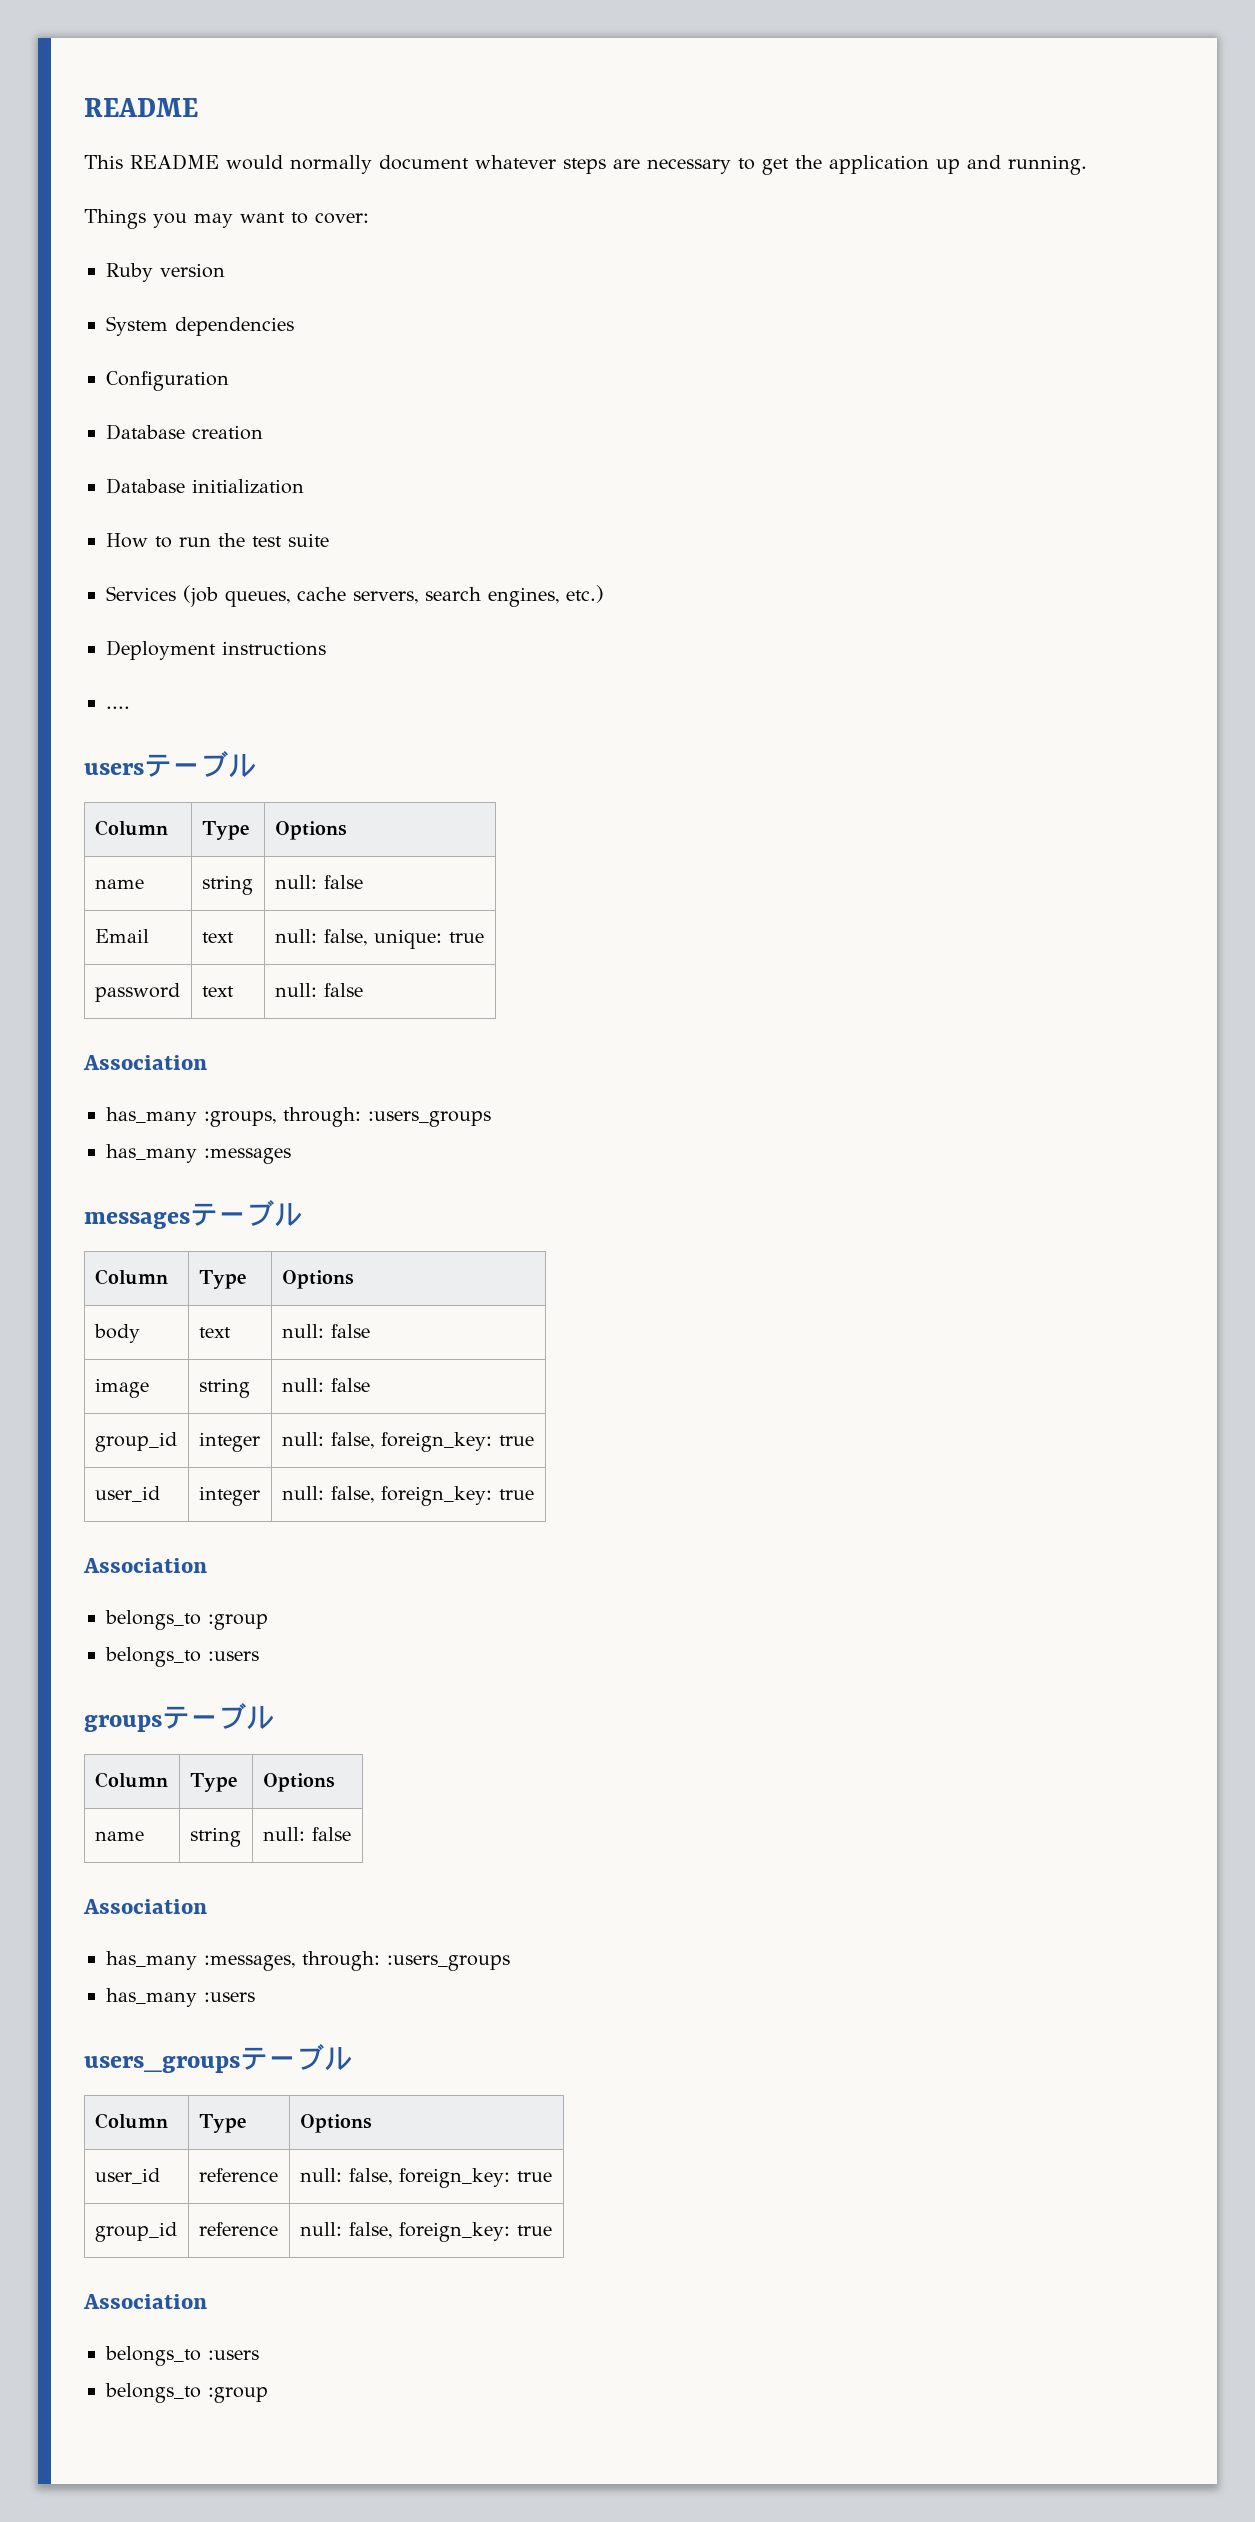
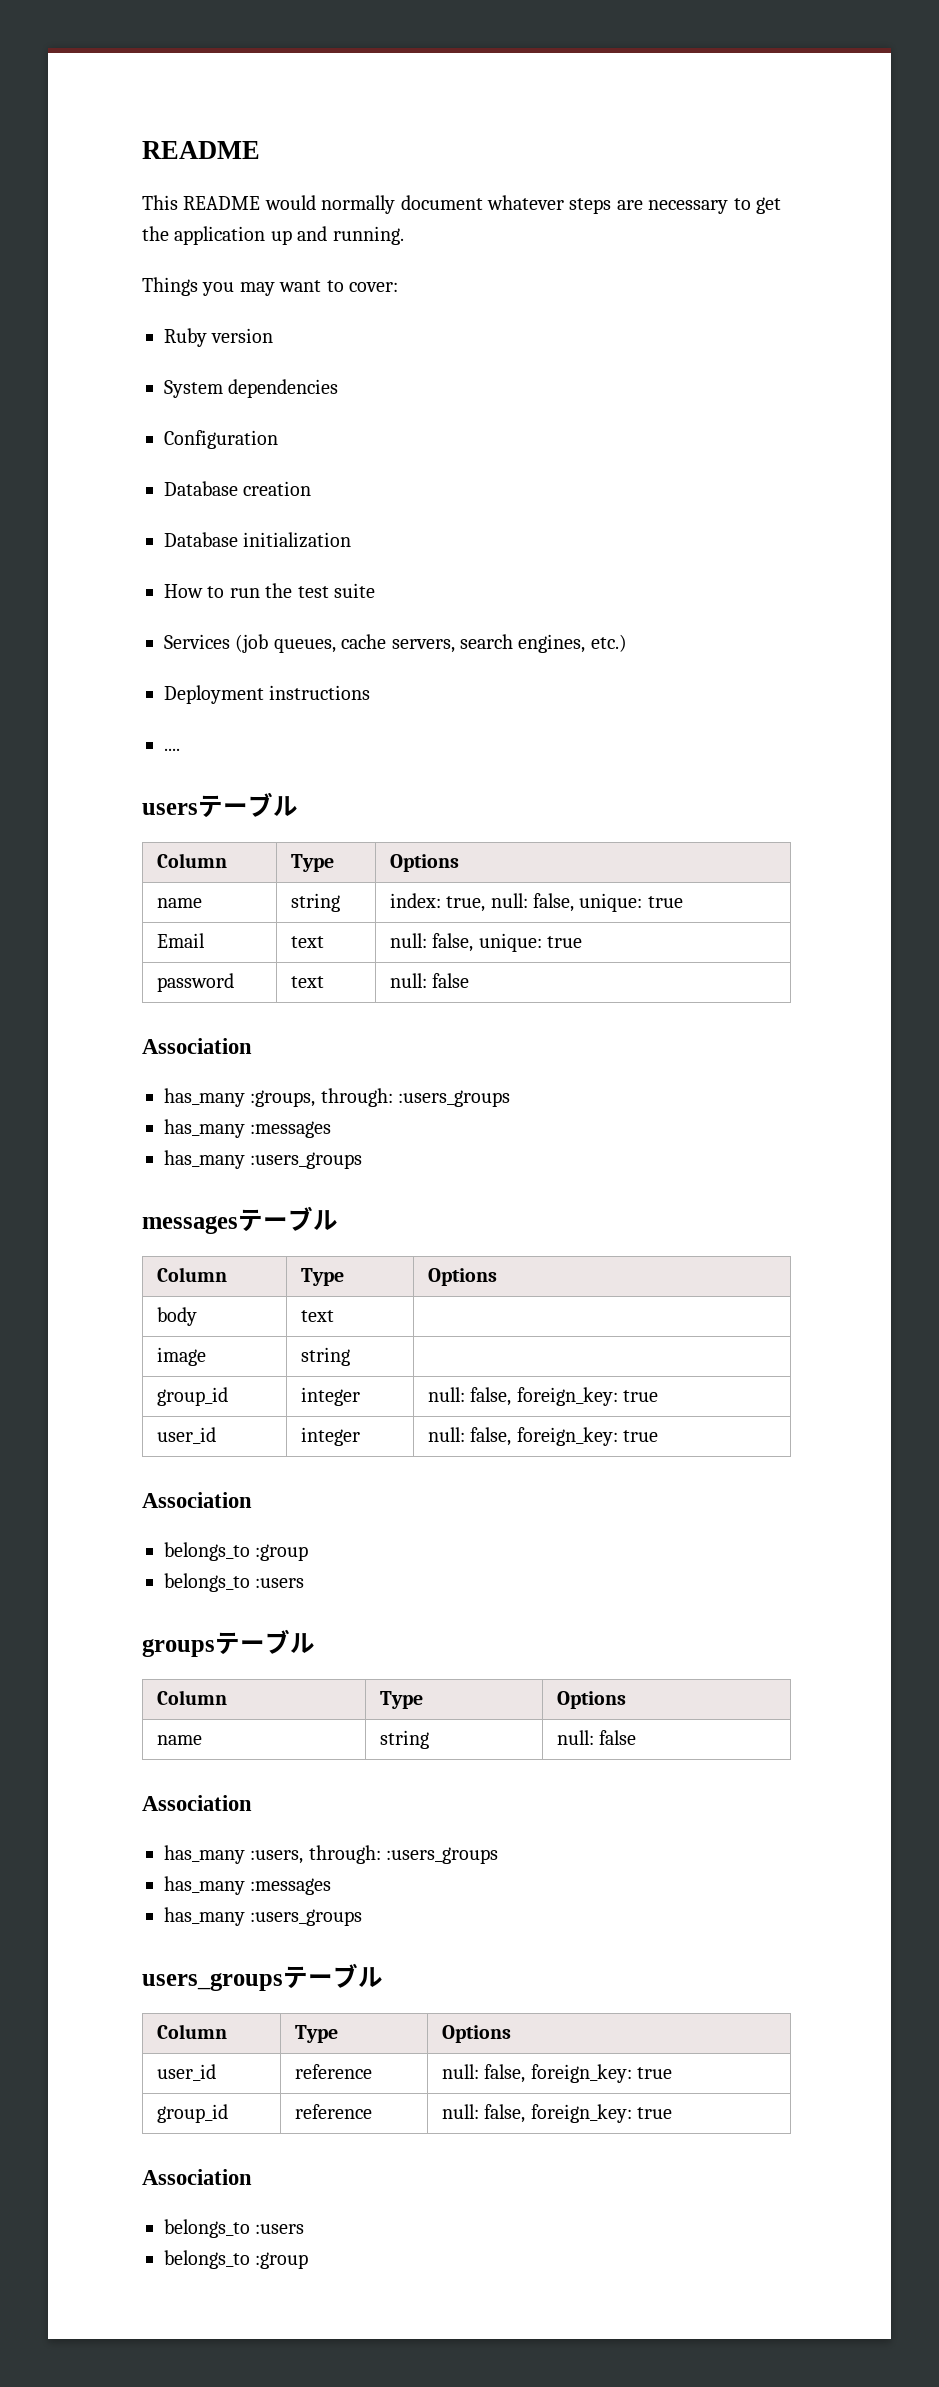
  usersテーブル
  Column | Type | Options
- name | string | null: false
+ name | string | index: true, null: false, unique: true
  has_many :groups, through: :users_groups
  has_many :messages
+ has_many :users_groups
- body | text | null: false
+ body | text |
- image | string | null: false
+ image | string |
- has_many :messages, through: :users_groups
- has_many :users
+ has_many :users, through: :users_groups
+ has_many :messages
+ has_many :users_groups

